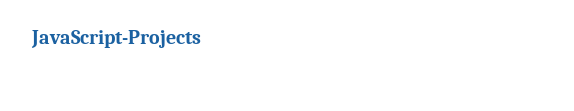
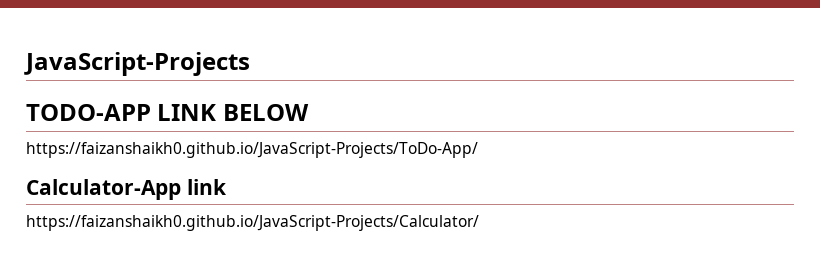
+ TODO-APP LINK BELOW
+ https://faizanshaikh0.github.io/JavaScript-Projects/ToDo-App/
+ Calculator-App link
+ https://faizanshaikh0.github.io/JavaScript-Projects/Calculator/

